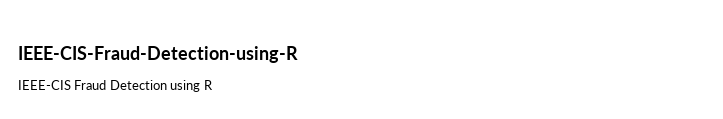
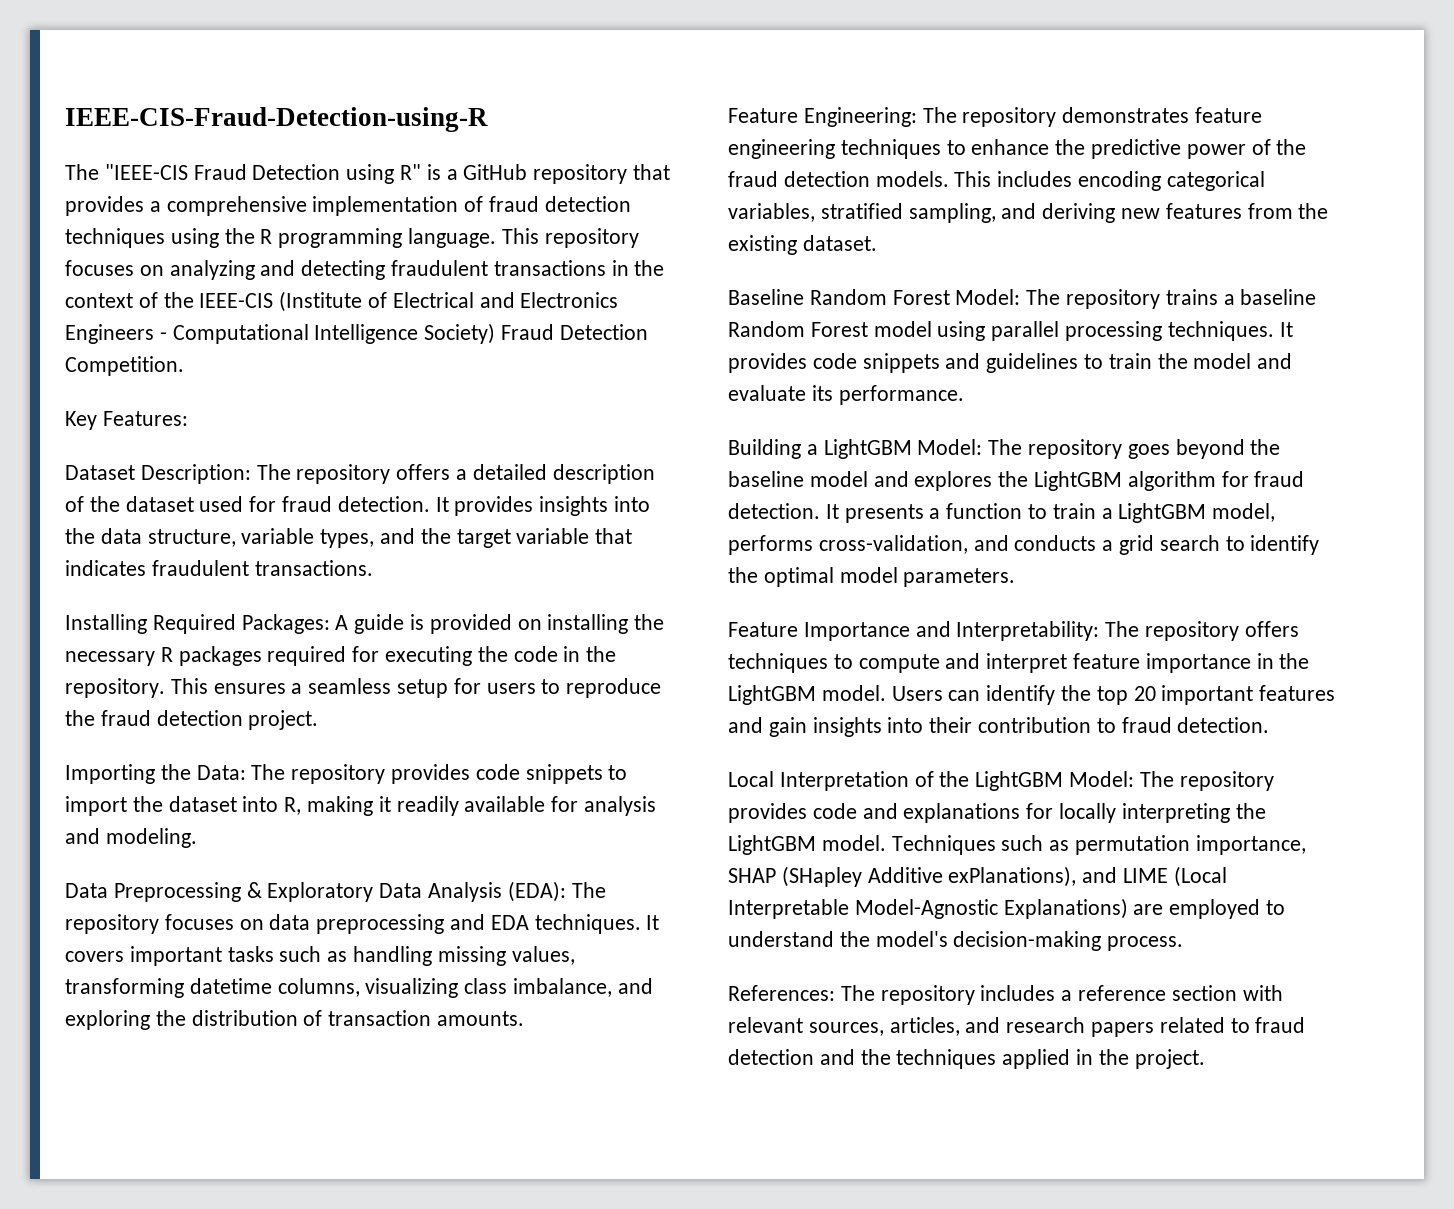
- IEEE-CIS Fraud Detection using R
+ The "IEEE-CIS Fraud Detection using R" is a GitHub repository that provides a comprehensive implementation of fraud detection techniques using the R programming language. This repository focuses on analyzing and detecting fraudulent transactions in the context of the IEEE-CIS (Institute of Electrical and Electronics Engineers - Computational Intelligence Society) Fraud Detection Competition.
+ Key Features:
+ Dataset Description: The repository offers a detailed description of the dataset used for fraud detection. It provides insights into the data structure, variable types, and the target variable that indicates fraudulent transactions.
+ Installing Required Packages: A guide is provided on installing the necessary R packages required for executing the code in the repository. This ensures a seamless setup for users to reproduce the fraud detection project.
+ Importing the Data: The repository provides code snippets to import the dataset into R, making it readily available for analysis and modeling.
+ Data Preprocessing & Exploratory Data Analysis (EDA): The repository focuses on data preprocessing and EDA techniques. It covers important tasks such as handling missing values, transforming datetime columns, visualizing class imbalance, and exploring the distribution of transaction amounts.
+ Feature Engineering: The repository demonstrates feature engineering techniques to enhance the predictive power of the fraud detection models. This includes encoding categorical variables, stratified sampling, and deriving new features from the existing dataset.
+ Baseline Random Forest Model: The repository trains a baseline Random Forest model using parallel processing techniques. It provides code snippets and guidelines to train the model and evaluate its performance.
+ Building a LightGBM Model: The repository goes beyond the baseline model and explores the LightGBM algorithm for fraud detection. It presents a function to train a LightGBM model, performs cross-validation, and conducts a grid search to identify the optimal model parameters.
+ Feature Importance and Interpretability: The repository offers techniques to compute and interpret feature importance in the LightGBM model. Users can identify the top 20 important features and gain insights into their contribution to fraud detection.
+ Local Interpretation of the LightGBM Model: The repository provides code and explanations for locally interpreting the LightGBM model. Techniques such as permutation importance, SHAP (SHapley Additive exPlanations), and LIME (Local Interpretable Model-Agnostic Explanations) are employed to understand the model's decision-making process.
+ References: The repository includes a reference section with relevant sources, articles, and research papers related to fraud detection and the techniques applied in the project.

